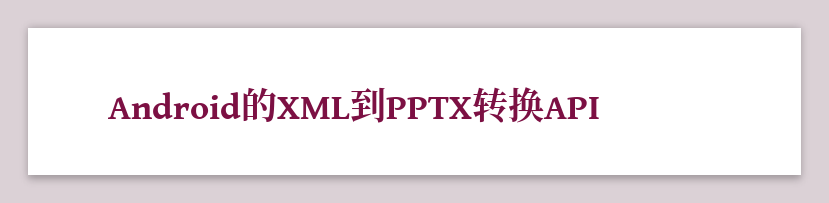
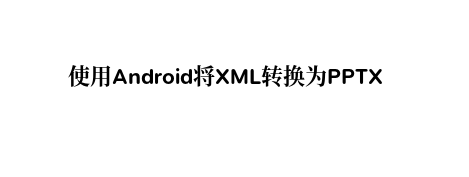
- Android的XML到PPTX转换API
+ 使用Android将XML转换为PPTX

